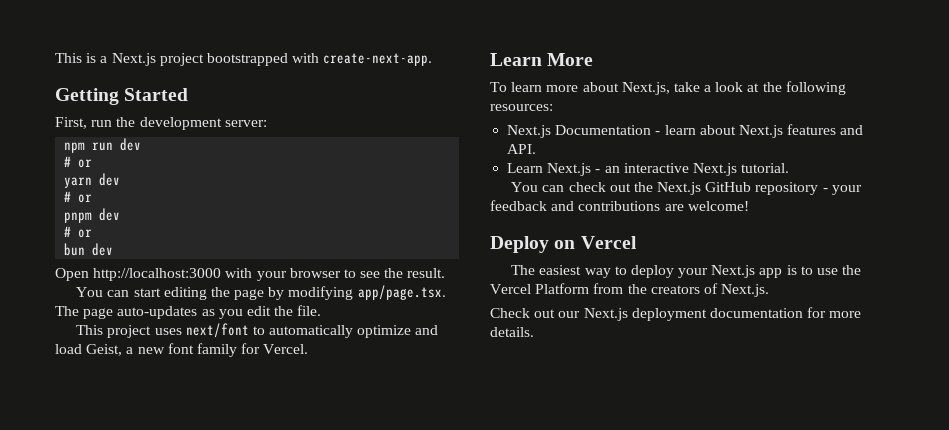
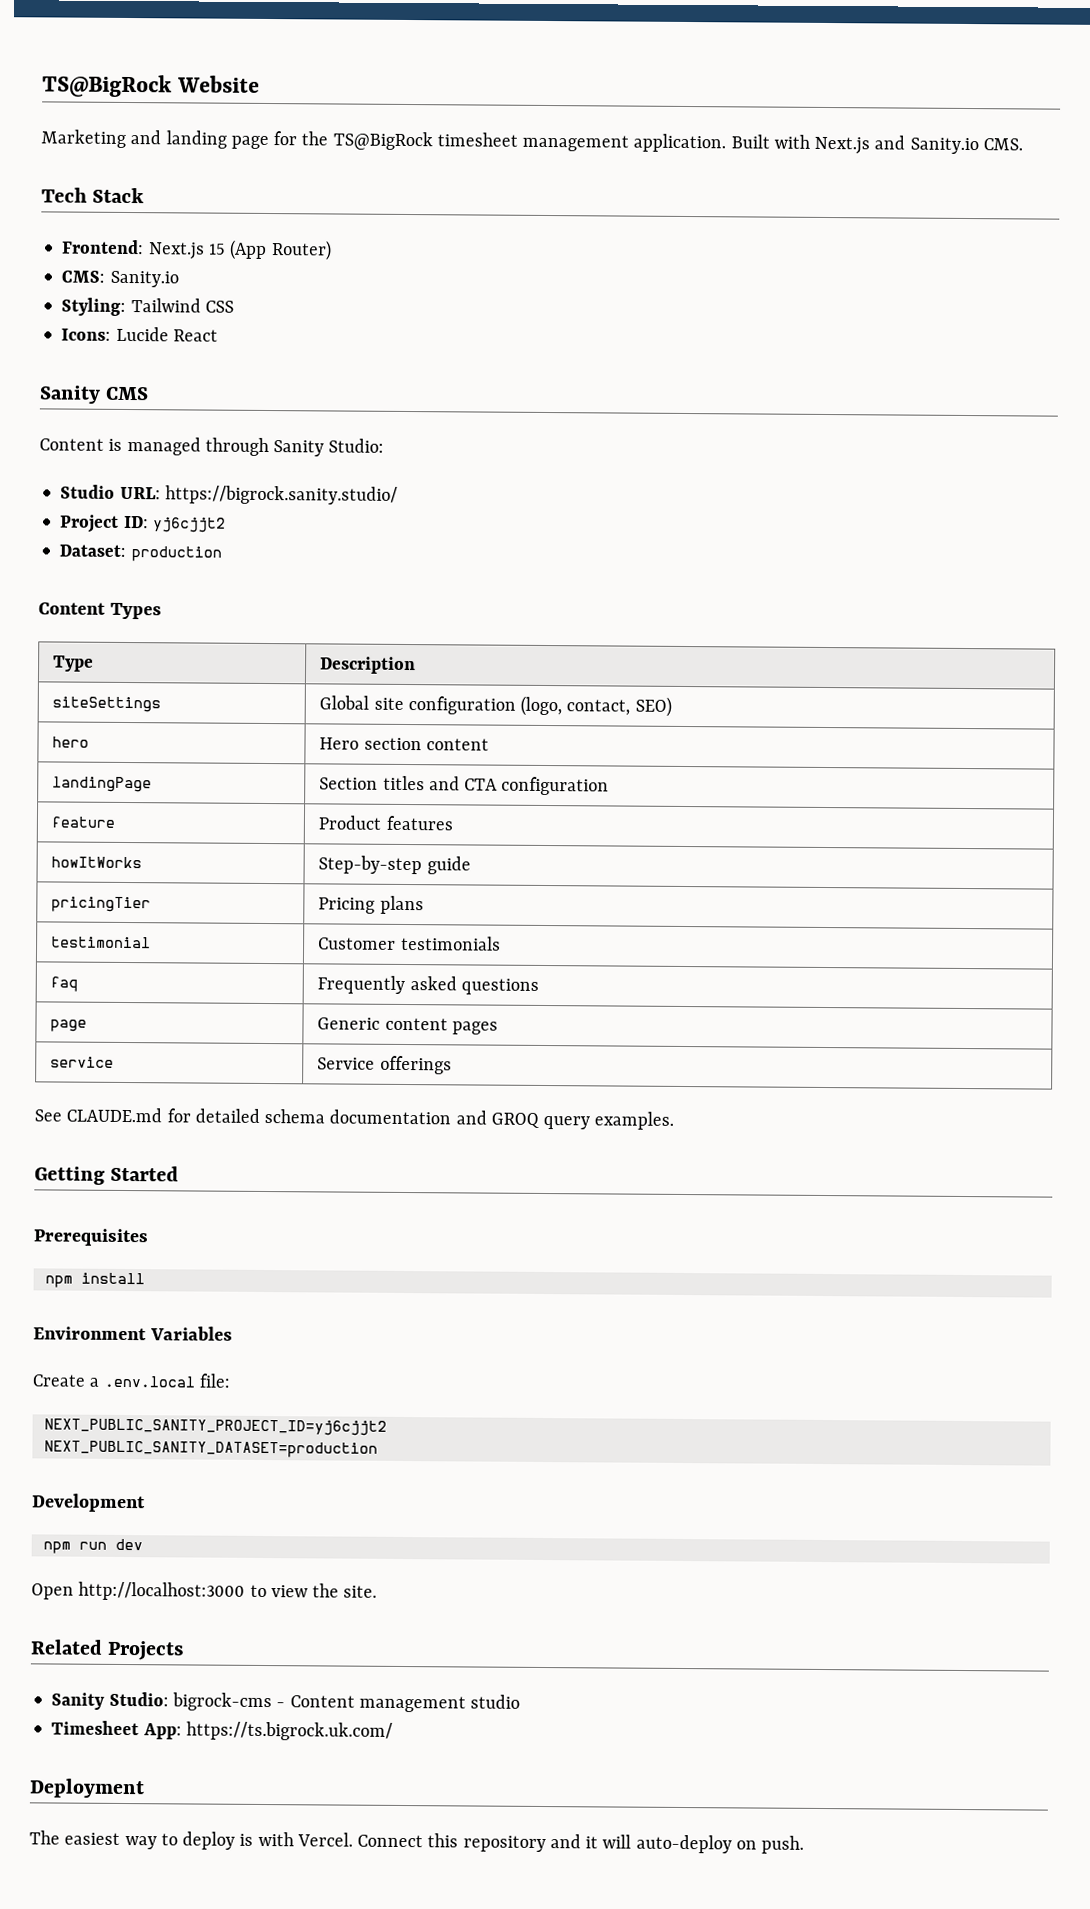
- This is a Next.js project bootstrapped with create-next-app.
+ TS@BigRock Website
+ Marketing and landing page for the TS@BigRock timesheet management application. Built with Next.js and Sanity.io CMS.
+ Tech Stack
+ Frontend: Next.js 15 (App Router)
+ CMS: Sanity.io
+ Styling: Tailwind CSS
+ Icons: Lucide React
+ Sanity CMS
+ Content is managed through Sanity Studio:
+ Studio URL: https://bigrock.sanity.studio/
+ Project ID: yj6cjjt2
+ Dataset: production
+ Content Types
+ Type | Description
+ siteSettings | Global site configuration (logo, contact, SEO)
+ hero | Hero section content
+ landingPage | Section titles and CTA configuration
+ feature | Product features
+ howItWorks | Step-by-step guide
+ pricingTier | Pricing plans
+ testimonial | Customer testimonials
+ faq | Frequently asked questions
+ page | Generic content pages
+ service | Service offerings
+ See CLAUDE.md for detailed schema documentation and GROQ query examples.
  Getting Started
- First, run the development server:
+ Prerequisites
+ npm install
+ Environment Variables
+ Create a .env.local file:
+ NEXT_PUBLIC_SANITY_PROJECT_ID=yj6cjjt2
+ NEXT_PUBLIC_SANITY_DATASET=production
+ Development
  npm run dev
- # or
- yarn dev
- # or
- pnpm dev
- # or
- bun dev
- Open http://localhost:3000 with your browser to see the result.
- You can start editing the page by modifying app/page.tsx. The page auto-updates as you edit the file.
- This project uses next/font to automatically optimize and load Geist, a new font family for Vercel.
- Learn More
- To learn more about Next.js, take a look at the following resources:
- Next.js Documentation - learn about Next.js features and API.
- Learn Next.js - an interactive Next.js tutorial.
- You can check out the Next.js GitHub repository - your feedback and contributions are welcome!
- Deploy on Vercel
+ Open http://localhost:3000 to view the site.
+ Related Projects
+ Sanity Studio: bigrock-cms - Content management studio
+ Timesheet App: https://ts.bigrock.uk.com/
+ Deployment
- The easiest way to deploy your Next.js app is to use the Vercel Platform from the creators of Next.js.
- Check out our Next.js deployment documentation for more details.
+ The easiest way to deploy is with Vercel. Connect this repository and it will auto-deploy on push.

